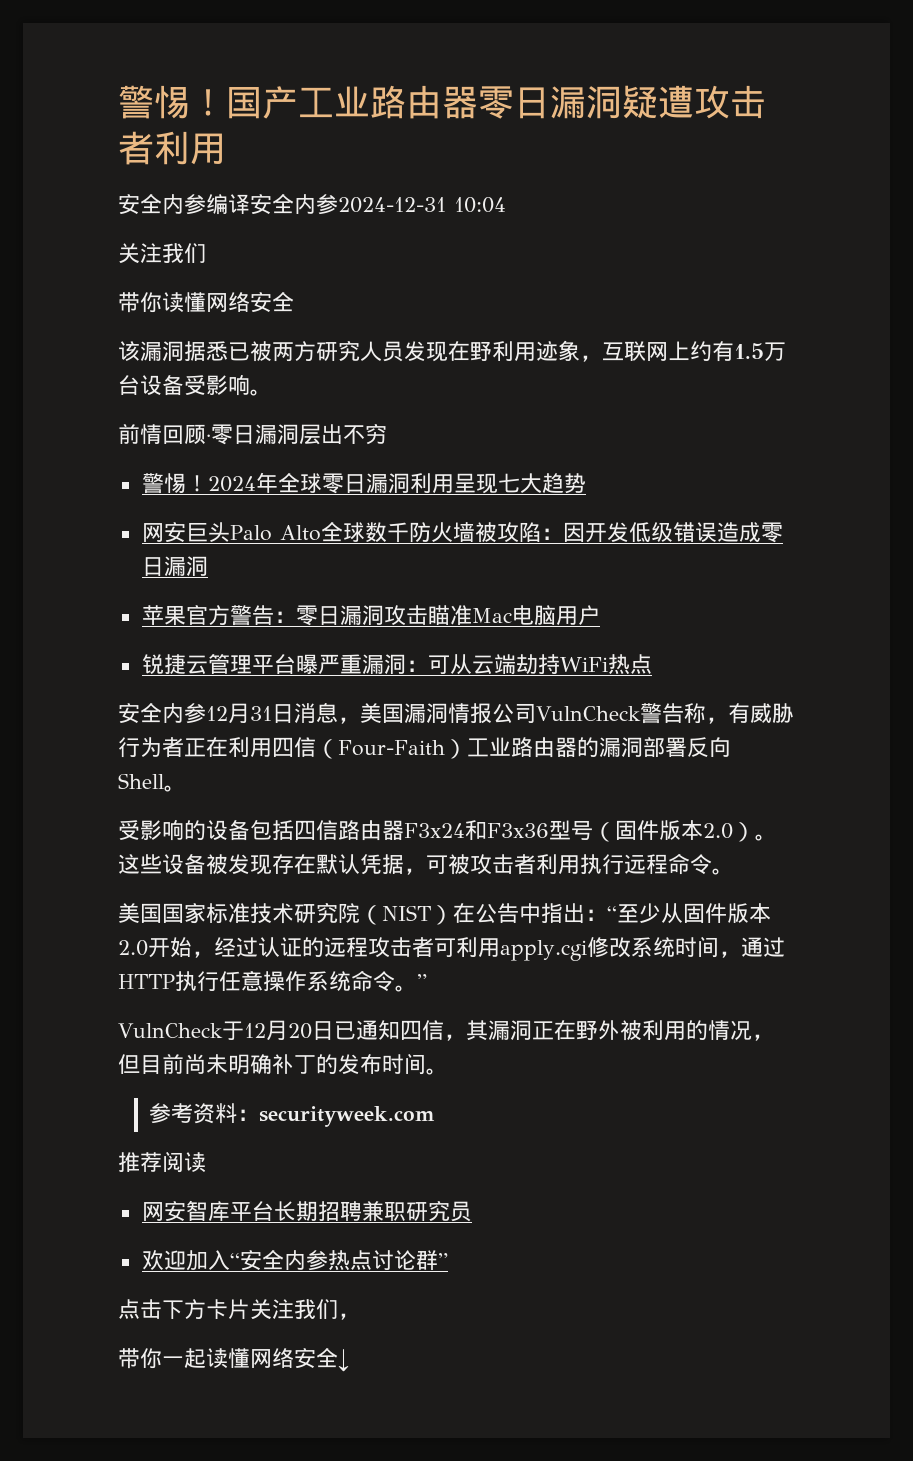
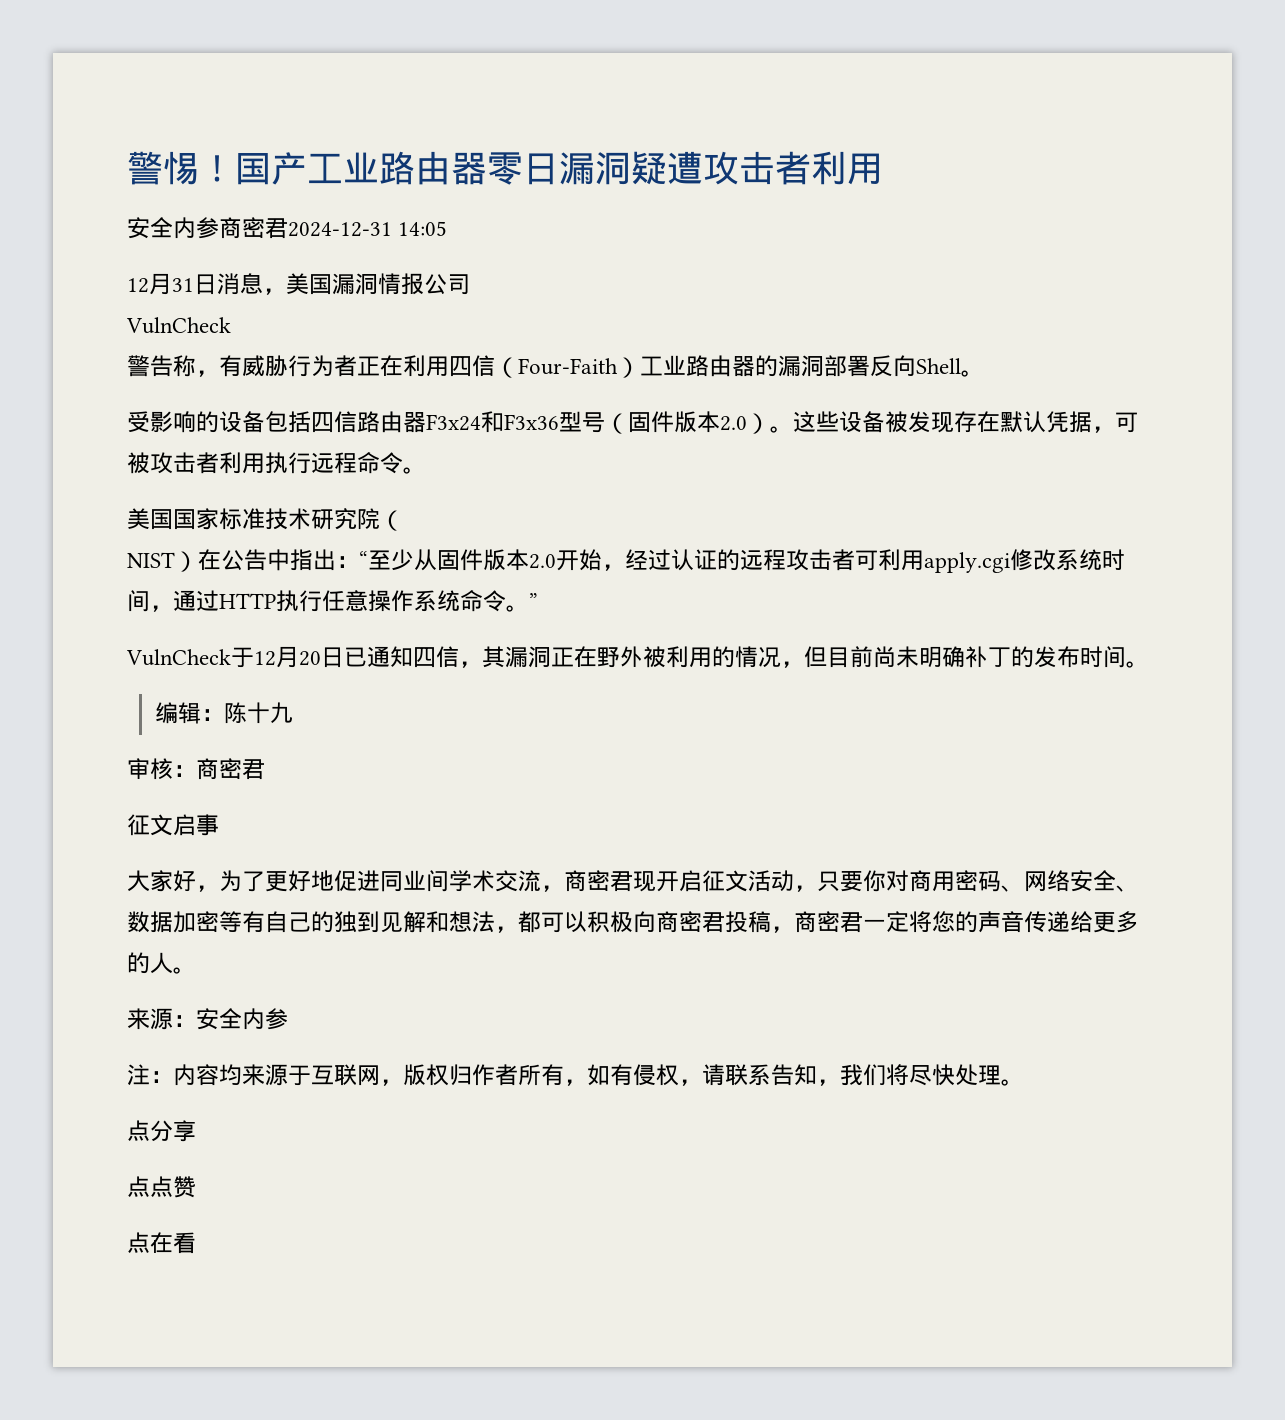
- 安全内参编译安全内参2024-12-31 10:04
- 关注我们
- 带你读懂网络安全
- 该漏洞据悉已被两方研究人员发现在野利用迹象，互联网上约有1.5万台设备受影响。
- 前情回顾·零日漏洞层出不穷
- 警惕！2024年全球零日漏洞利用呈现七大趋势
- 网安巨头Palo Alto全球数千防火墙被攻陷：因开发低级错误造成零日漏洞
- 苹果官方警告：零日漏洞攻击瞄准Mac电脑用户
- 锐捷云管理平台曝严重漏洞：可从云端劫持WiFi热点
- 安全内参12月31日消息，美国漏洞情报公司VulnCheck警告称，有威胁行为者正在利用四信（Four-Faith）工业路由器的漏洞部署反向Shell。
+ 安全内参商密君2024-12-31 14:05
+ 12月31日消息，美国漏洞情报公司
+ VulnCheck
+ 警告称，有威胁行为者正在利用四信（Four-Faith）工业路由器的漏洞部署反向Shell。
- 美国国家标准技术研究院（NIST）在公告中指出：“至少从固件版本2.0开始，经过认证的远程攻击者可利用apply.cgi修改系统时间，通过HTTP执行任意操作系统命令。”
+ 美国国家标准技术研究院（
+ NIST）在公告中指出：“至少从固件版本2.0开始，经过认证的远程攻击者可利用apply.cgi修改系统时间，通过HTTP执行任意操作系统命令。”
- 参考资料：securityweek.com
- 推荐阅读
- 网安智库平台长期招聘兼职研究员
- 欢迎加入“安全内参热点讨论群”
- 点击下方卡片关注我们，
- 带你一起读懂网络安全↓
+ 编辑：陈十九
+ 审核：商密君
+ 征文启事
+ 大家好，为了更好地促进同业间学术交流，商密君现开启征文活动，只要你对商用密码、网络安全、数据加密等有自己的独到见解和想法，都可以积极向商密君投稿，商密君一定将您的声音传递给更多的人。
+ 来源：安全内参
+ 注：内容均来源于互联网，版权归作者所有，如有侵权，请联系告知，我们将尽快处理。
+ 点分享
+ 点点赞
+ 点在看

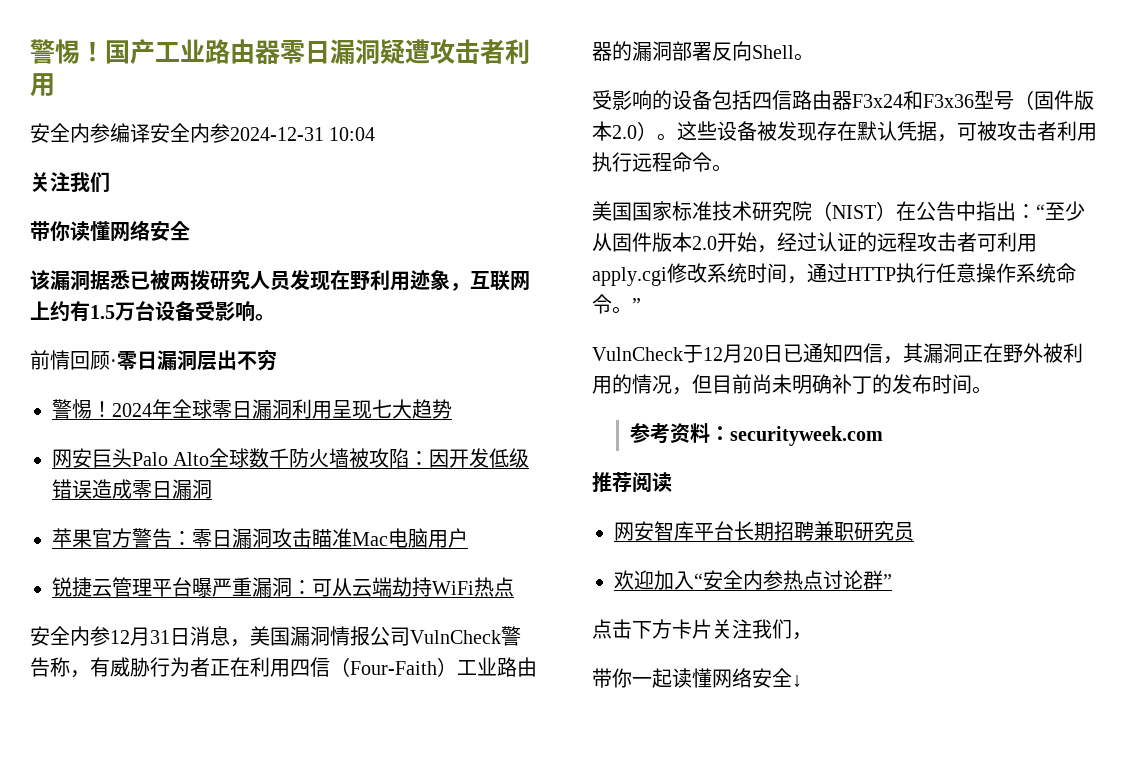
- 安全内参商密君2024-12-31 14:05
- 12月31日消息，美国漏洞情报公司
- VulnCheck
- 警告称，有威胁行为者正在利用四信（Four-Faith）工业路由器的漏洞部署反向Shell。
+ 安全内参编译安全内参2024-12-31 10:04
+ 关注我们
+ 带你读懂网络安全
+ 该漏洞据悉已被两拨研究人员发现在野利用迹象，互联网上约有1.5万台设备受影响。
+ 前情回顾·零日漏洞层出不穷
+ 警惕！2024年全球零日漏洞利用呈现七大趋势
+ 网安巨头Palo Alto全球数千防火墙被攻陷：因开发低级错误造成零日漏洞
+ 苹果官方警告：零日漏洞攻击瞄准Mac电脑用户
+ 锐捷云管理平台曝严重漏洞：可从云端劫持WiFi热点
+ 安全内参12月31日消息，美国漏洞情报公司VulnCheck警告称，有威胁行为者正在利用四信（Four-Faith）工业路由器的漏洞部署反向Shell。
- 美国国家标准技术研究院（
- NIST）在公告中指出：“至少从固件版本2.0开始，经过认证的远程攻击者可利用apply.cgi修改系统时间，通过HTTP执行任意操作系统命令。”
+ 美国国家标准技术研究院（NIST）在公告中指出：“至少从固件版本2.0开始，经过认证的远程攻击者可利用apply.cgi修改系统时间，通过HTTP执行任意操作系统命令。”
- 编辑：陈十九
- 审核：商密君
- 征文启事
- 大家好，为了更好地促进同业间学术交流，商密君现开启征文活动，只要你对商用密码、网络安全、数据加密等有自己的独到见解和想法，都可以积极向商密君投稿，商密君一定将您的声音传递给更多的人。
- 来源：安全内参
- 注：内容均来源于互联网，版权归作者所有，如有侵权，请联系告知，我们将尽快处理。
- 点分享
- 点点赞
- 点在看
+ 参考资料：securityweek.com
+ 推荐阅读
+ 网安智库平台长期招聘兼职研究员
+ 欢迎加入“安全内参热点讨论群”
+ 点击下方卡片关注我们，
+ 带你一起读懂网络安全↓

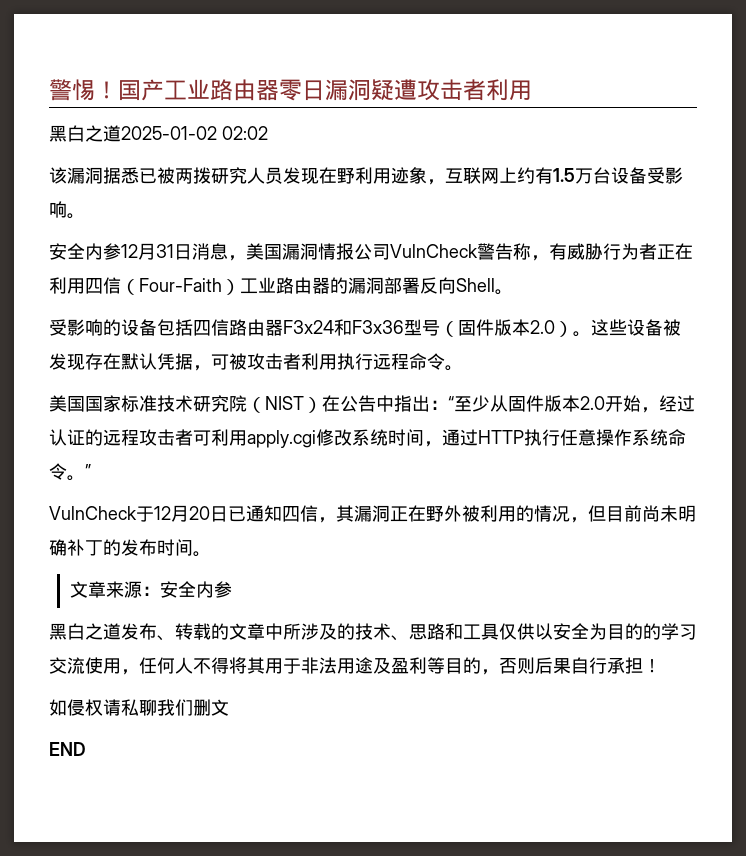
- 安全内参编译安全内参2024-12-31 10:04
- 关注我们
- 带你读懂网络安全
+ 黑白之道2025-01-02 02:02
- 前情回顾·零日漏洞层出不穷
- 警惕！2024年全球零日漏洞利用呈现七大趋势
- 网安巨头Palo Alto全球数千防火墙被攻陷：因开发低级错误造成零日漏洞
- 苹果官方警告：零日漏洞攻击瞄准Mac电脑用户
- 锐捷云管理平台曝严重漏洞：可从云端劫持WiFi热点
- 参考资料：securityweek.com
- 推荐阅读
- 网安智库平台长期招聘兼职研究员
- 欢迎加入“安全内参热点讨论群”
- 点击下方卡片关注我们，
- 带你一起读懂网络安全↓
+ 文章来源：安全内参
+ 黑白之道发布、转载的文章中所涉及的技术、思路和工具仅供以安全为目的的学习交流使用，任何人不得将其用于非法用途及盈利等目的，否则后果自行承担！
+ 如侵权请私聊我们删文
+ END

